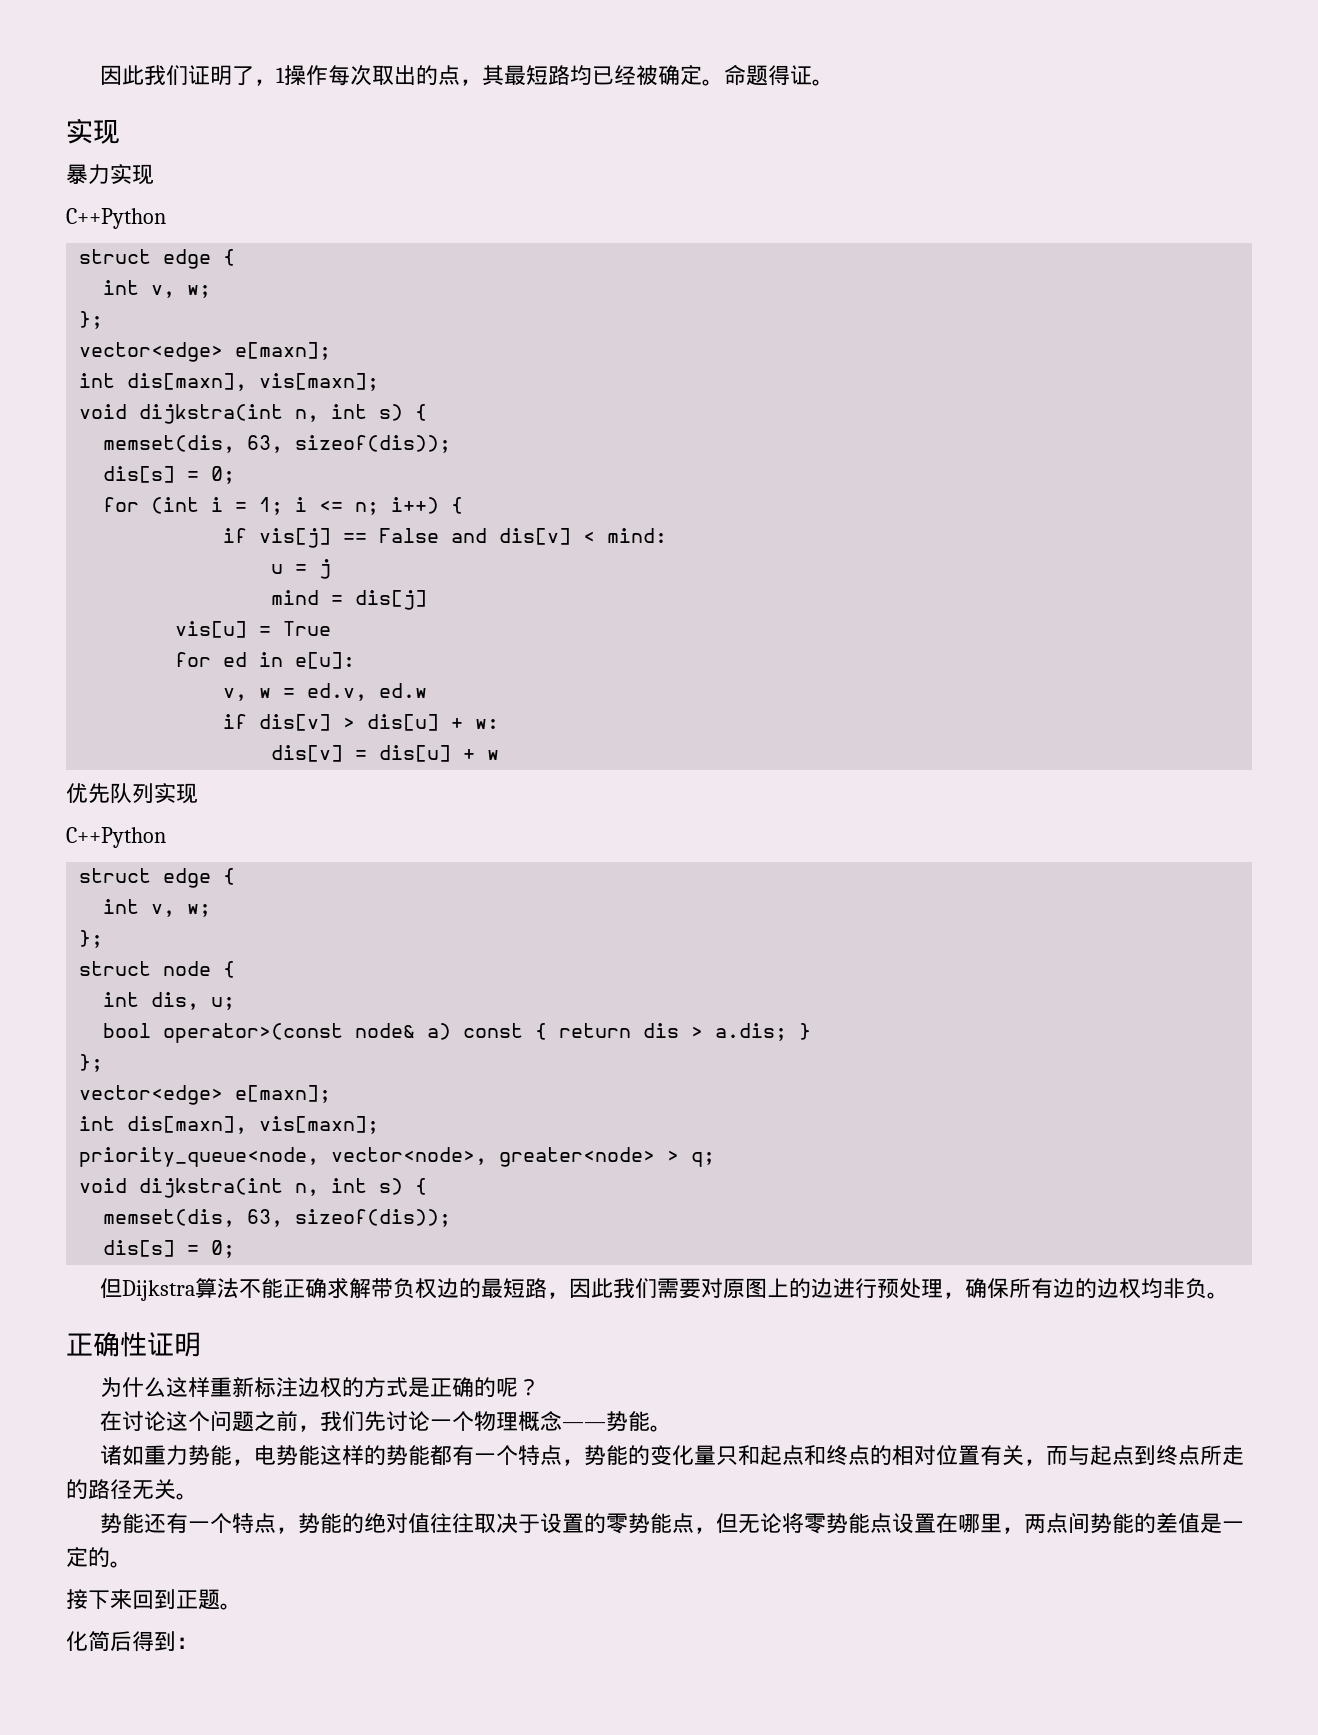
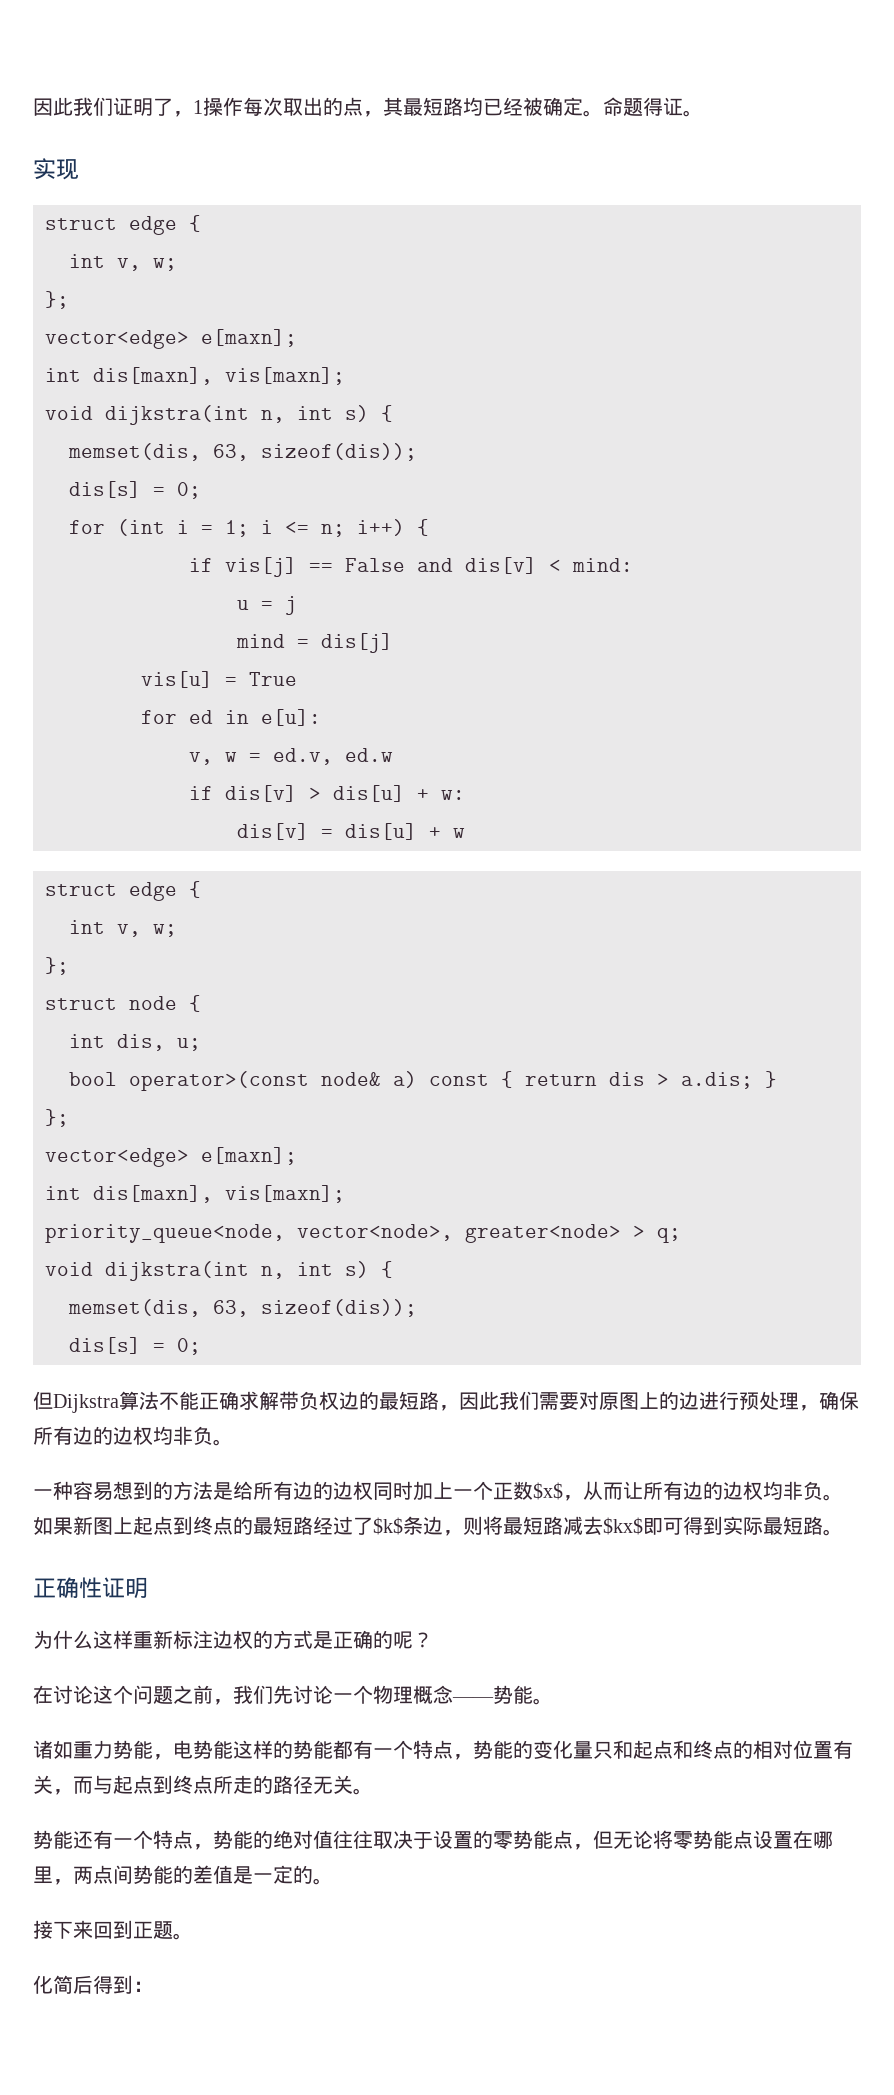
- 暴力实现
- C++Python
- 优先队列实现
- C++Python
+ 一种容易想到的方法是给所有边的边权同时加上一个正数$x$，从而让所有边的边权均非负。如果新图上起点到终点的最短路经过了$k$条边，则将最短路减去$kx$即可得到实际最短路。

